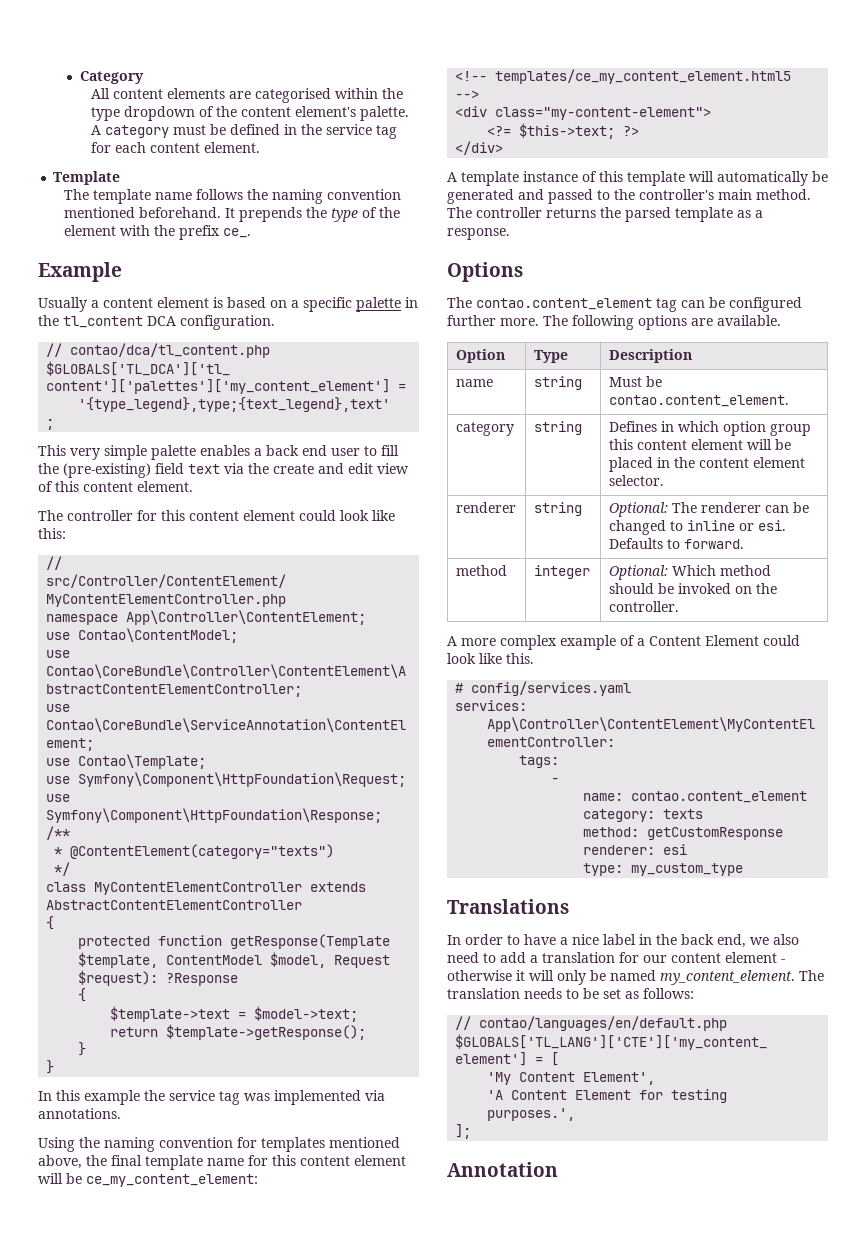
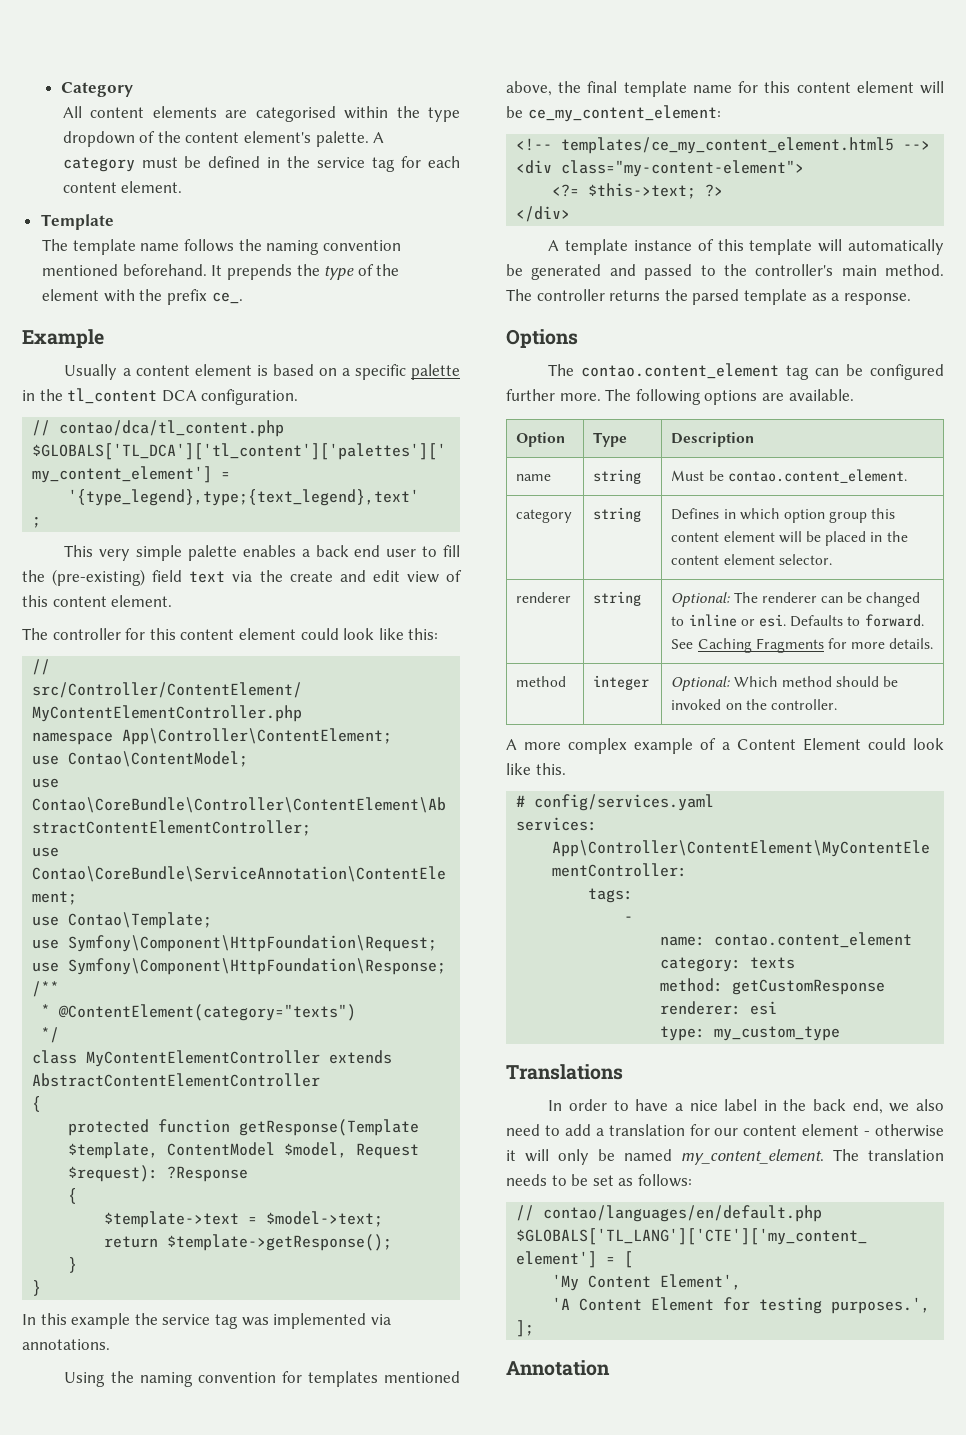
- renderer | string | Optional: The renderer can be changed to inline or esi. Defaults to forward.
+ renderer | string | Optional: The renderer can be changed to inline or esi. Defaults to forward. See Caching Fragments for more details.

